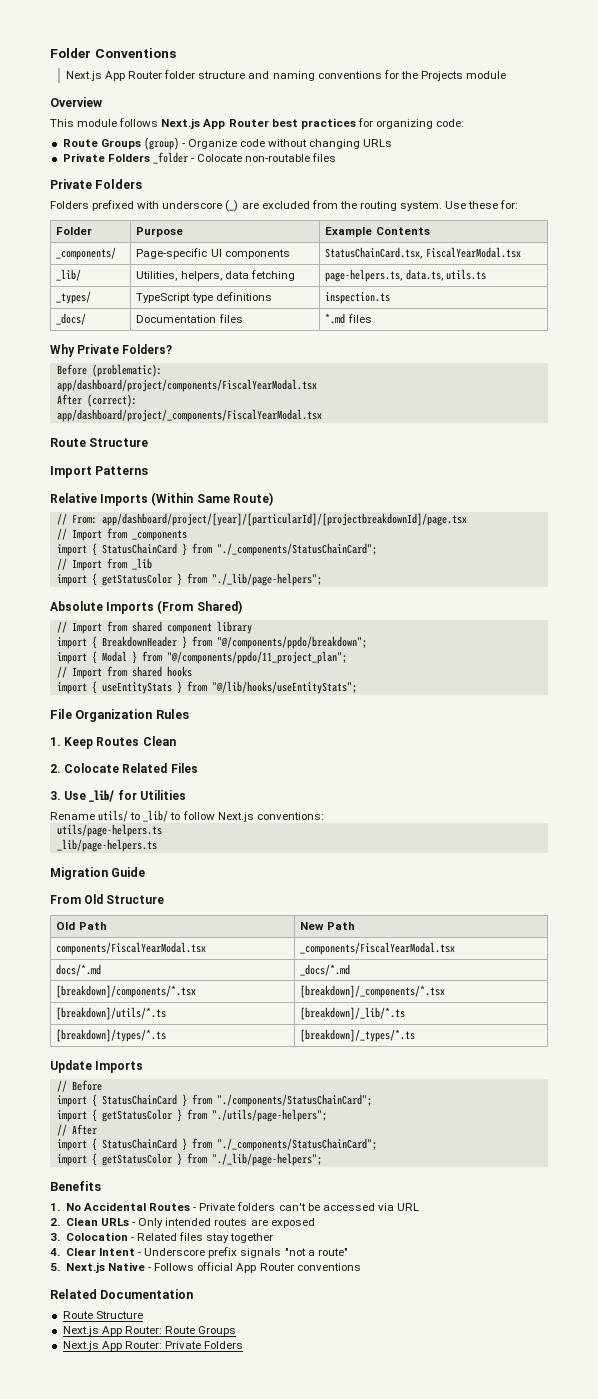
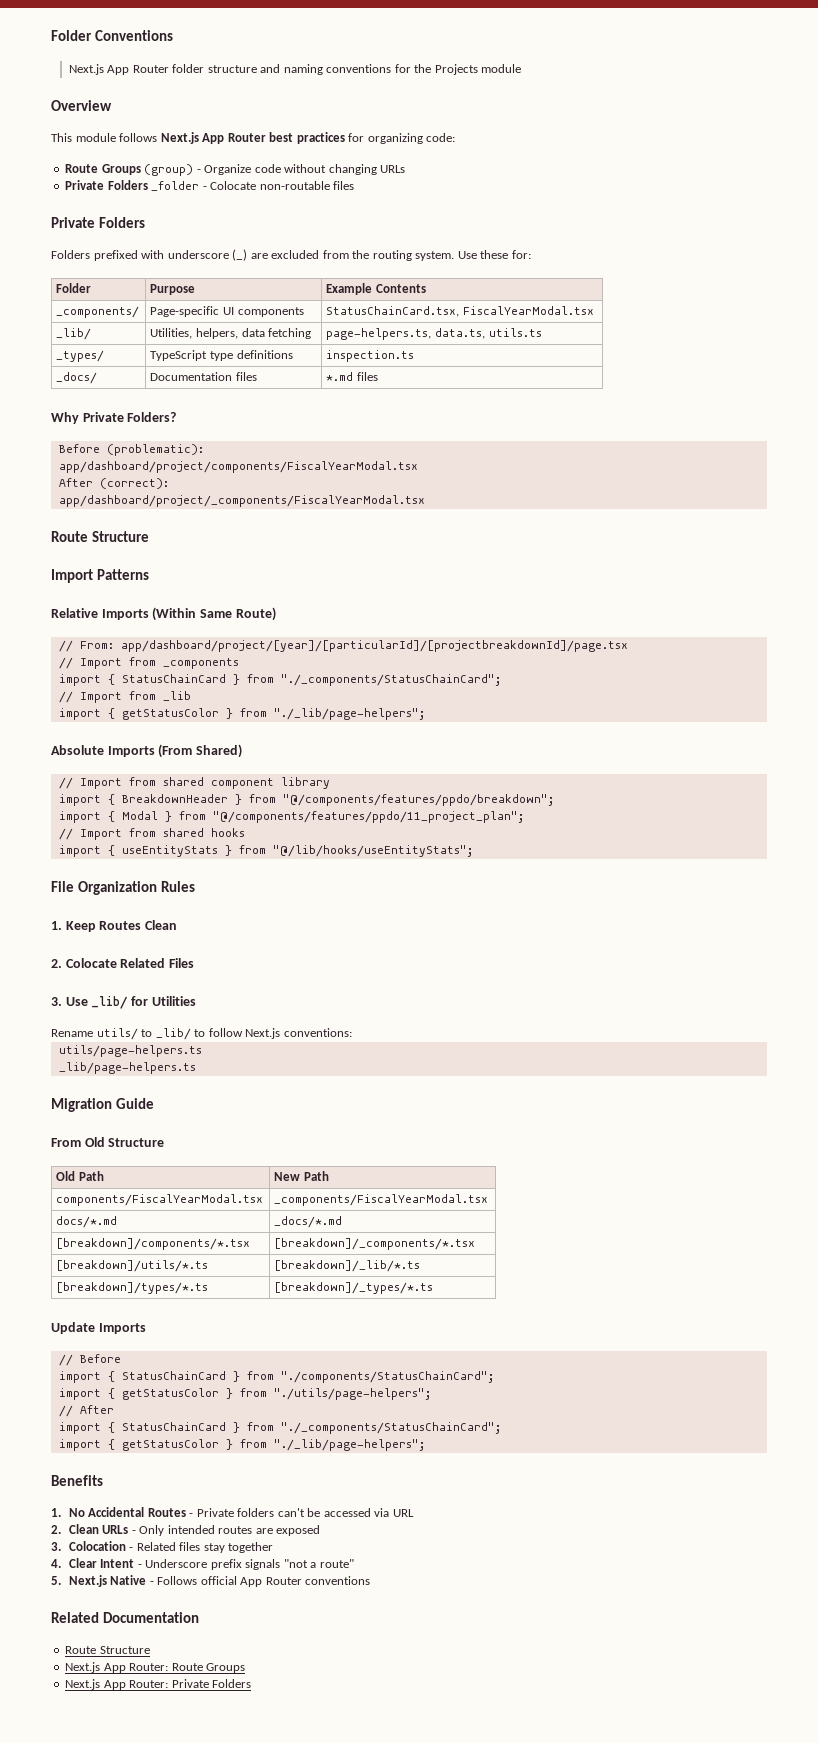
- import { BreakdownHeader } from "@/components/ppdo/breakdown";
+ import { BreakdownHeader } from "@/components/features/ppdo/breakdown";
- import { Modal } from "@/components/ppdo/11_project_plan";
+ import { Modal } from "@/components/features/ppdo/11_project_plan";

